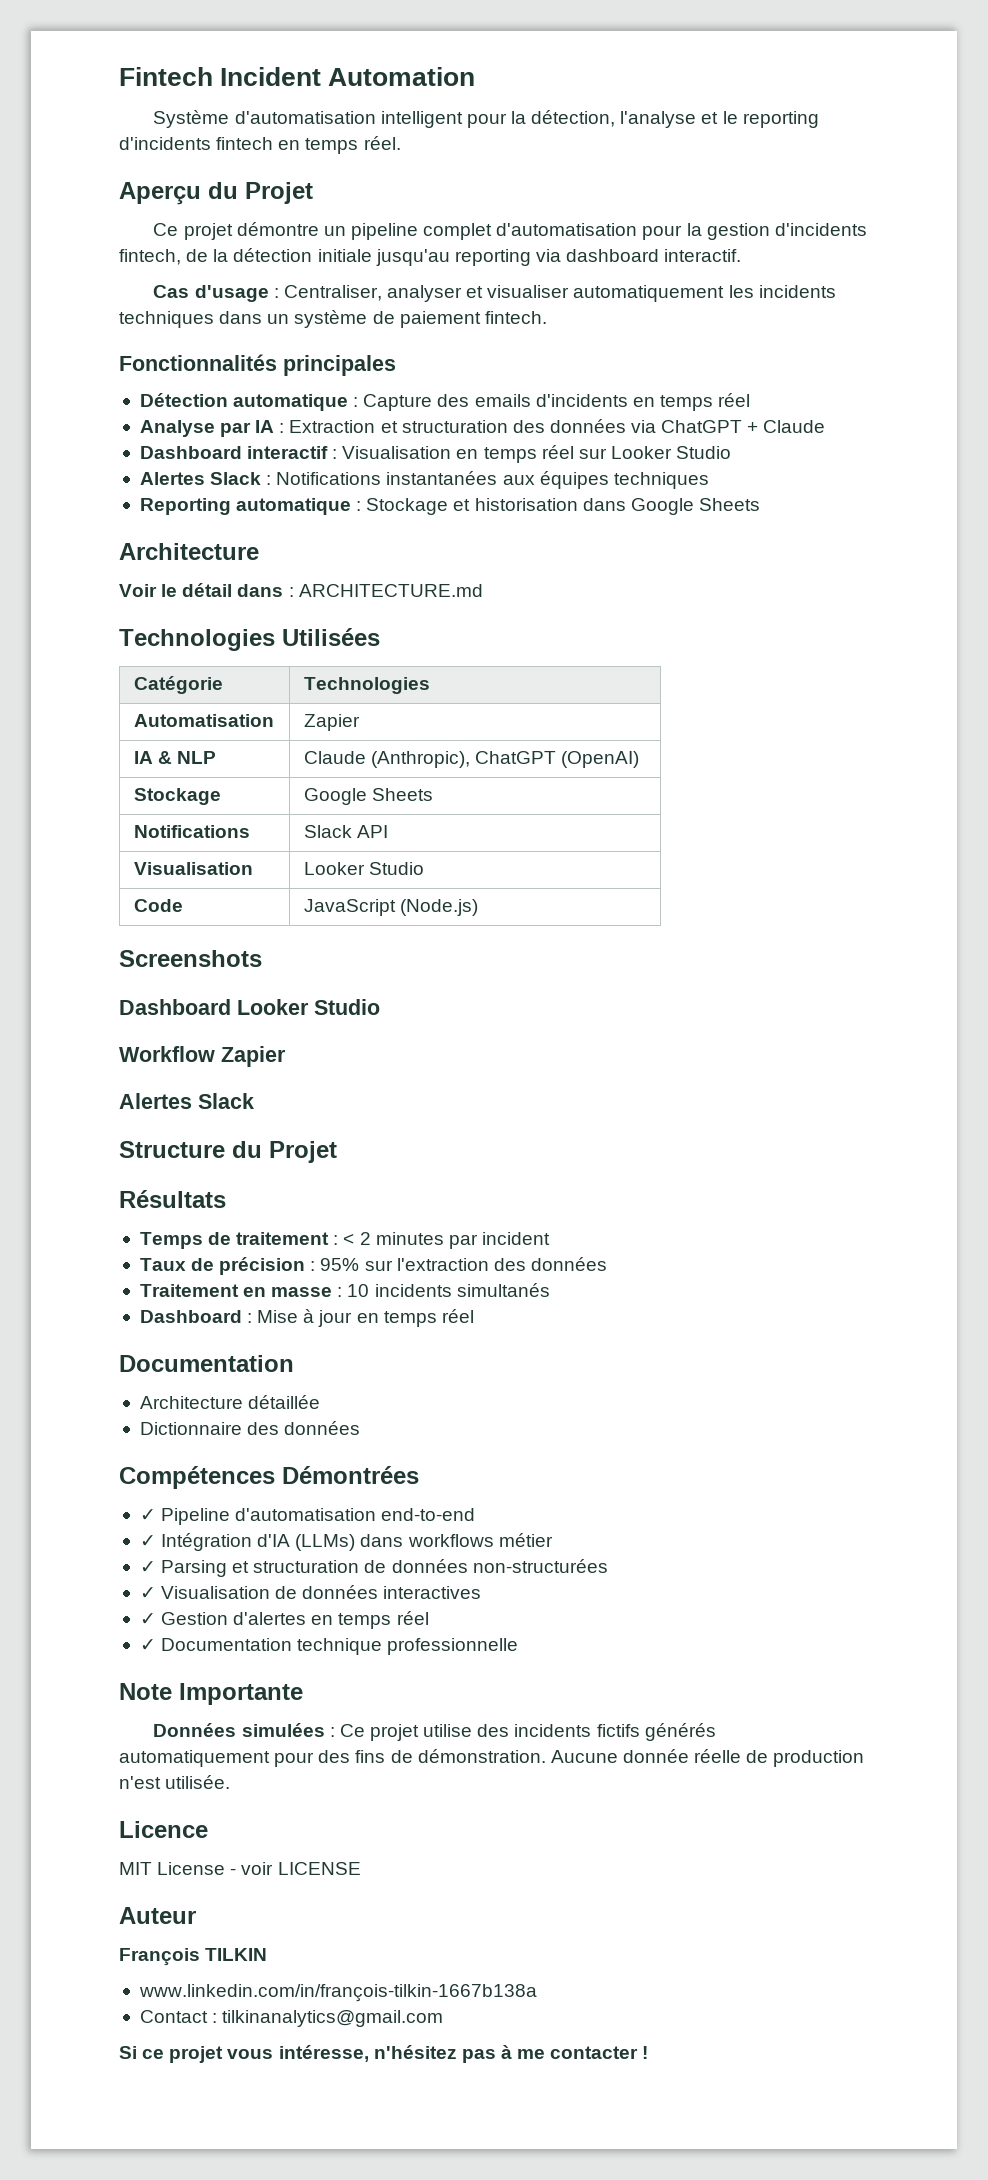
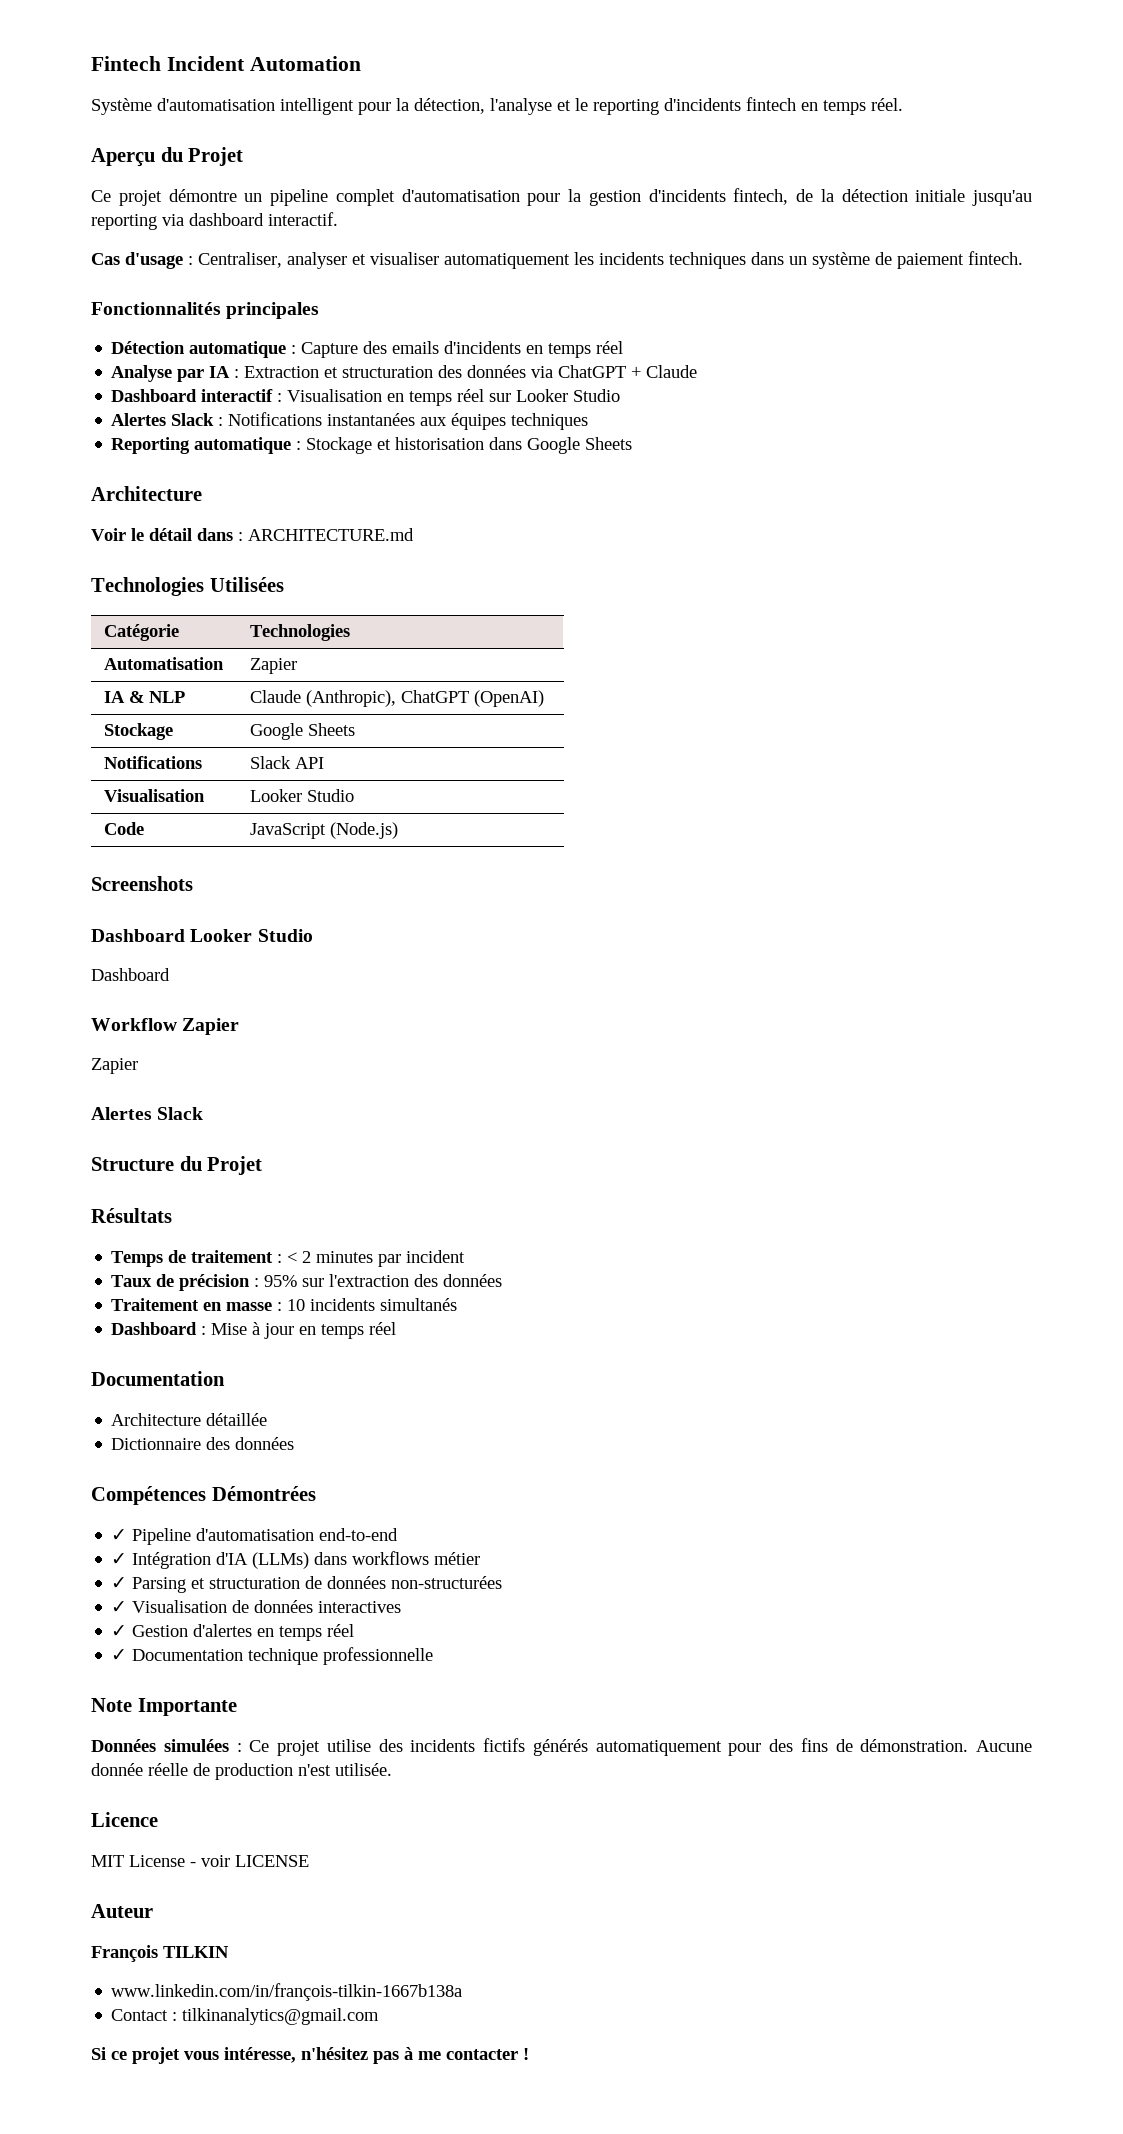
  Dashboard Looker Studio
+ Dashboard
  Workflow Zapier
+ Zapier

